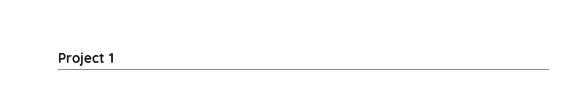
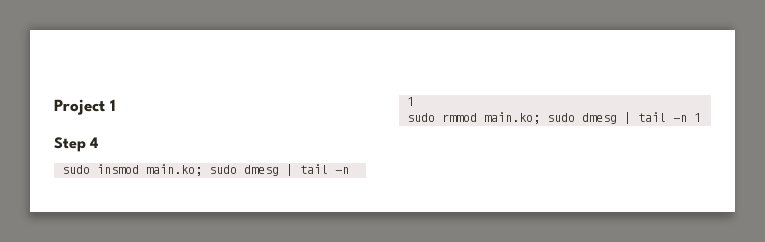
+ Step 4
+ sudo insmod main.ko; sudo dmesg | tail -n 1
+ sudo rmmod main.ko; sudo dmesg | tail -n 1

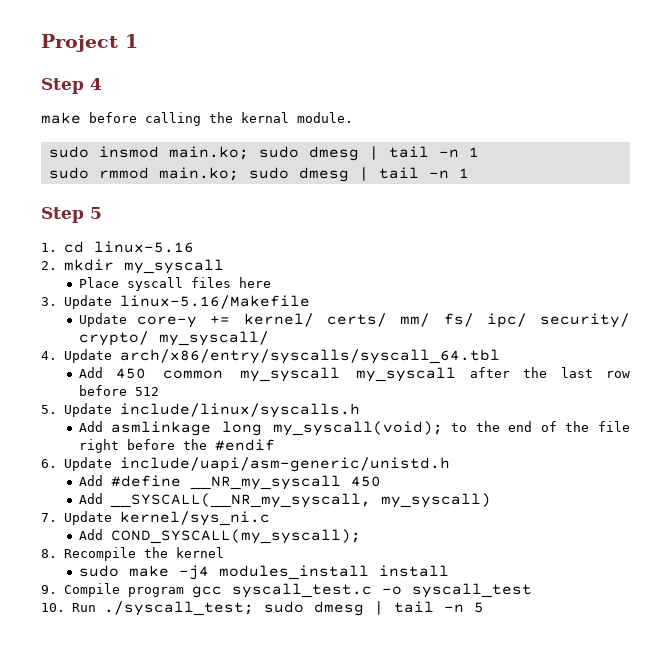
+ make before calling the kernal module.
+ Step 5
+ 1. cd linux-5.16
+ 2. mkdir my_syscall
+ Place syscall files here
+ 3. Update linux-5.16/Makefile
+ Update core-y += kernel/ certs/ mm/ fs/ ipc/ security/ crypto/ my_syscall/
+ 4. Update arch/x86/entry/syscalls/syscall_64.tbl
+ Add 450 common my_syscall my_syscall after the last row before 512
+ 5. Update include/linux/syscalls.h
+ Add asmlinkage long my_syscall(void); to the end of the file right before the #endif
+ 6. Update include/uapi/asm-generic/unistd.h
+ Add #define __NR_my_syscall 450
+ Add __SYSCALL(__NR_my_syscall, my_syscall)
+ 7. Update kernel/sys_ni.c
+ Add COND_SYSCALL(my_syscall);
+ 8. Recompile the kernel
+ sudo make -j4 modules_install install
+ 9. Compile program gcc syscall_test.c -o syscall_test
+ 10. Run ./syscall_test; sudo dmesg | tail -n 5

